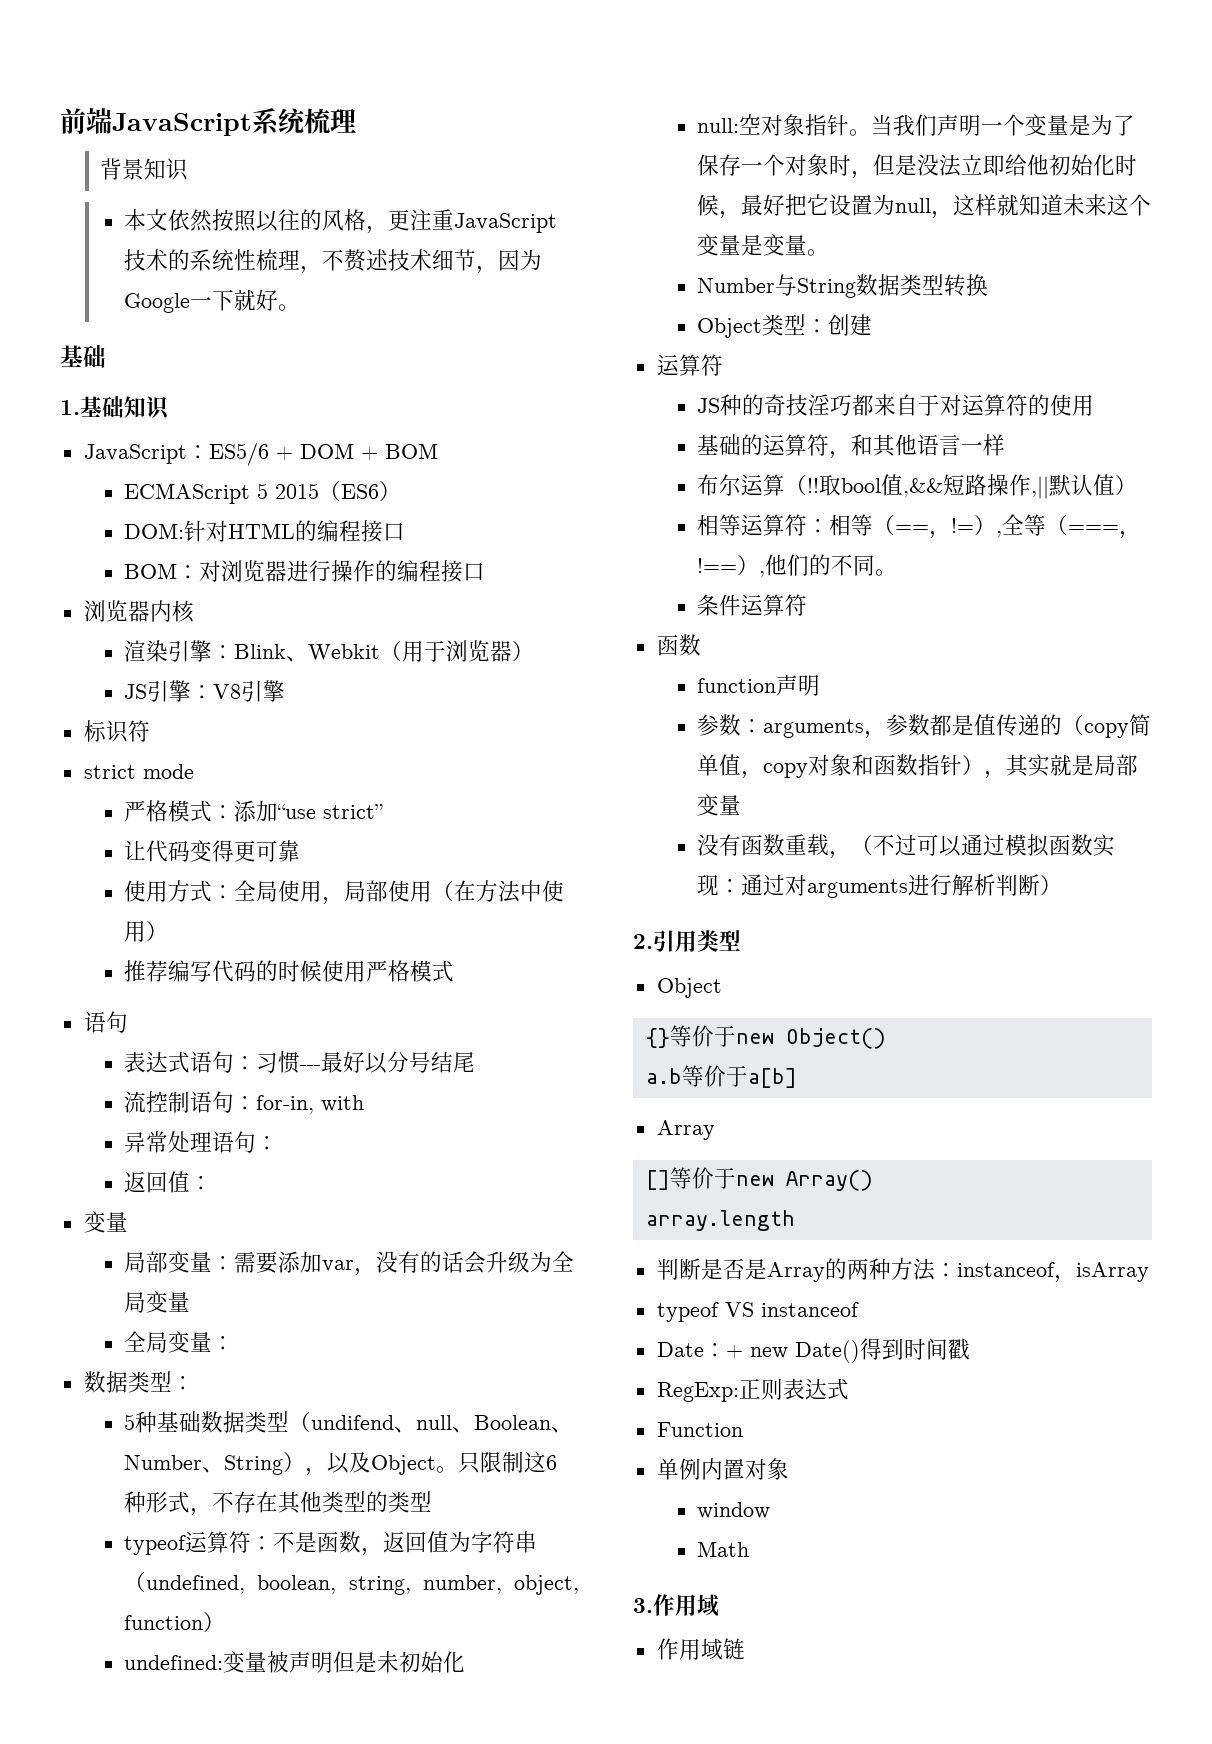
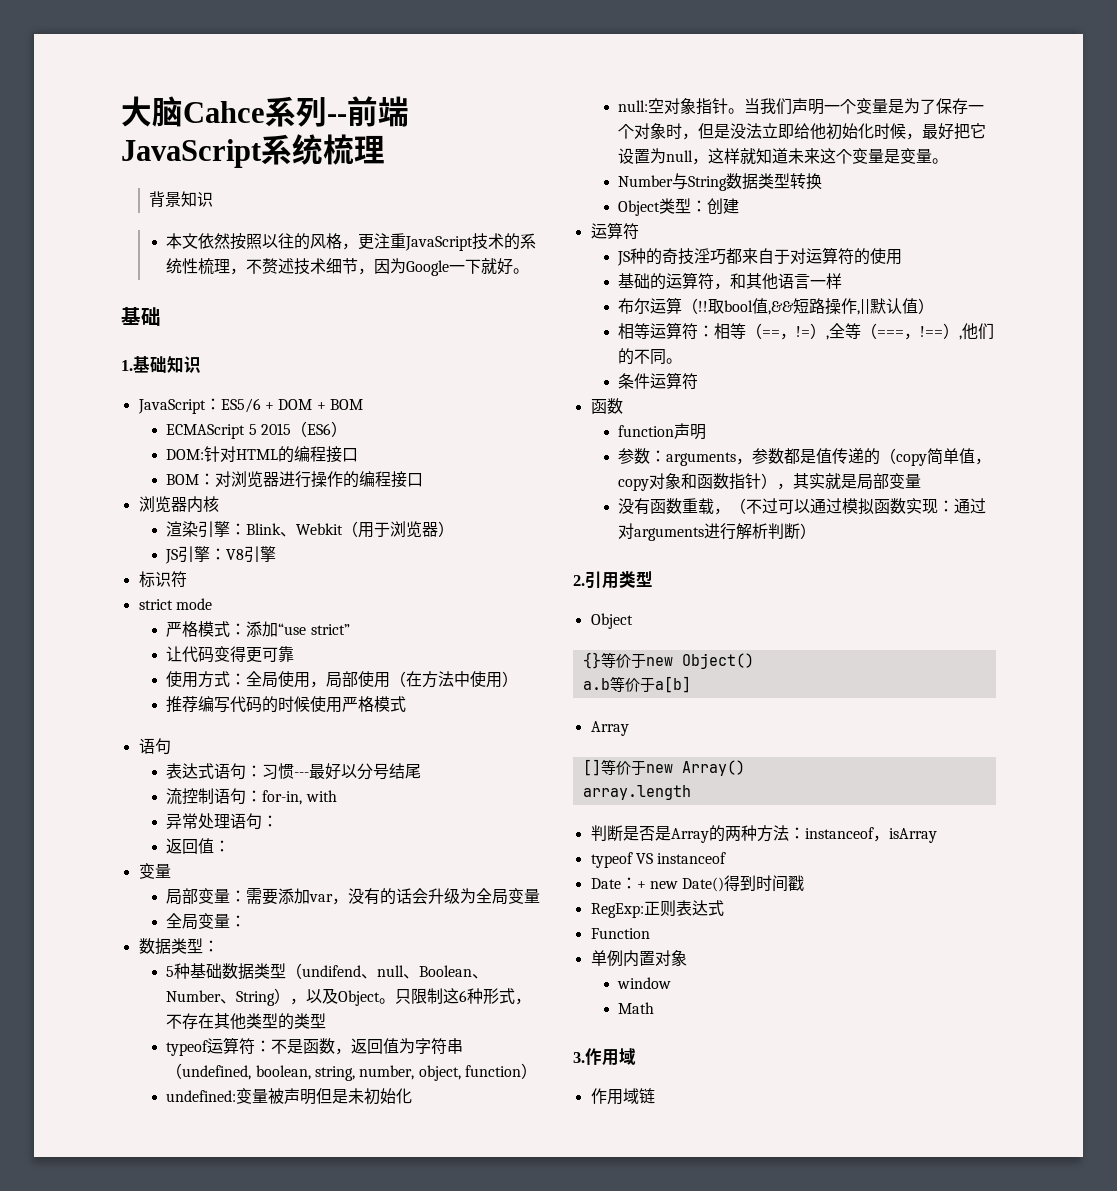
- 前端JavaScript系统梳理
+ 大脑Cahce系列--前端JavaScript系统梳理

